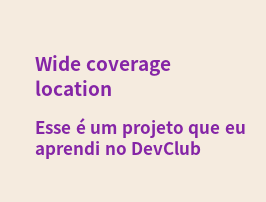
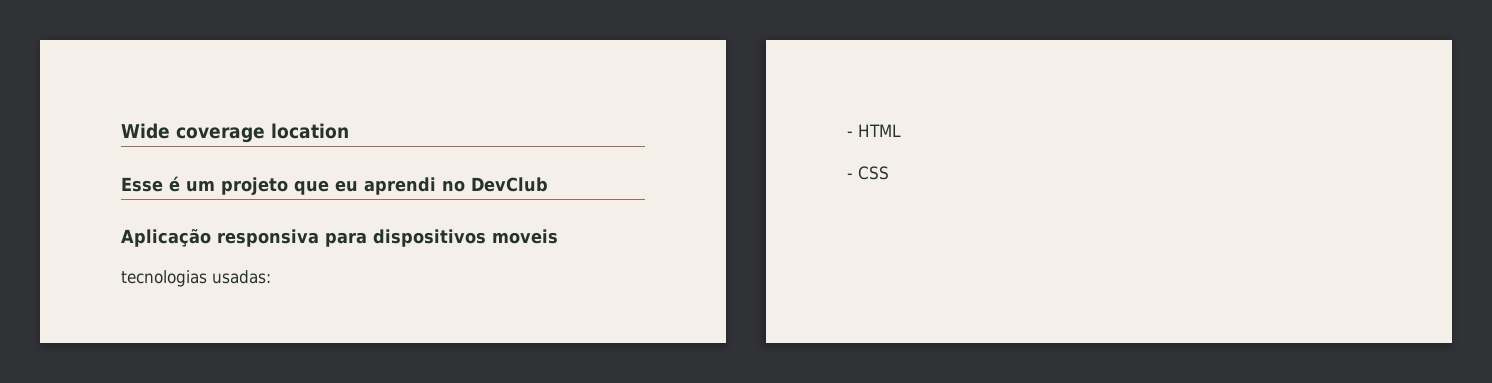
+ Aplicação responsiva para dispositivos moveis
+ tecnologias usadas:
+ - HTML
+ - CSS

